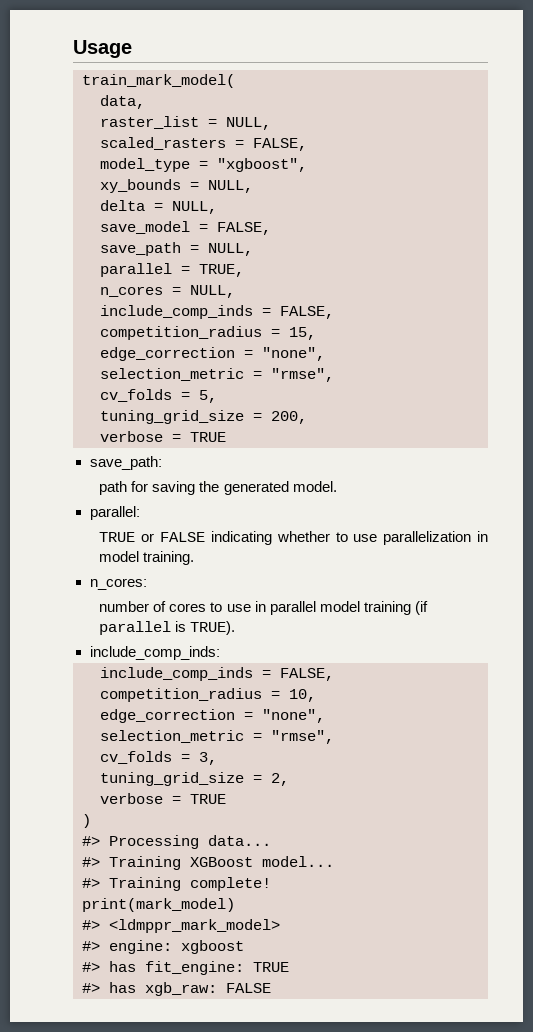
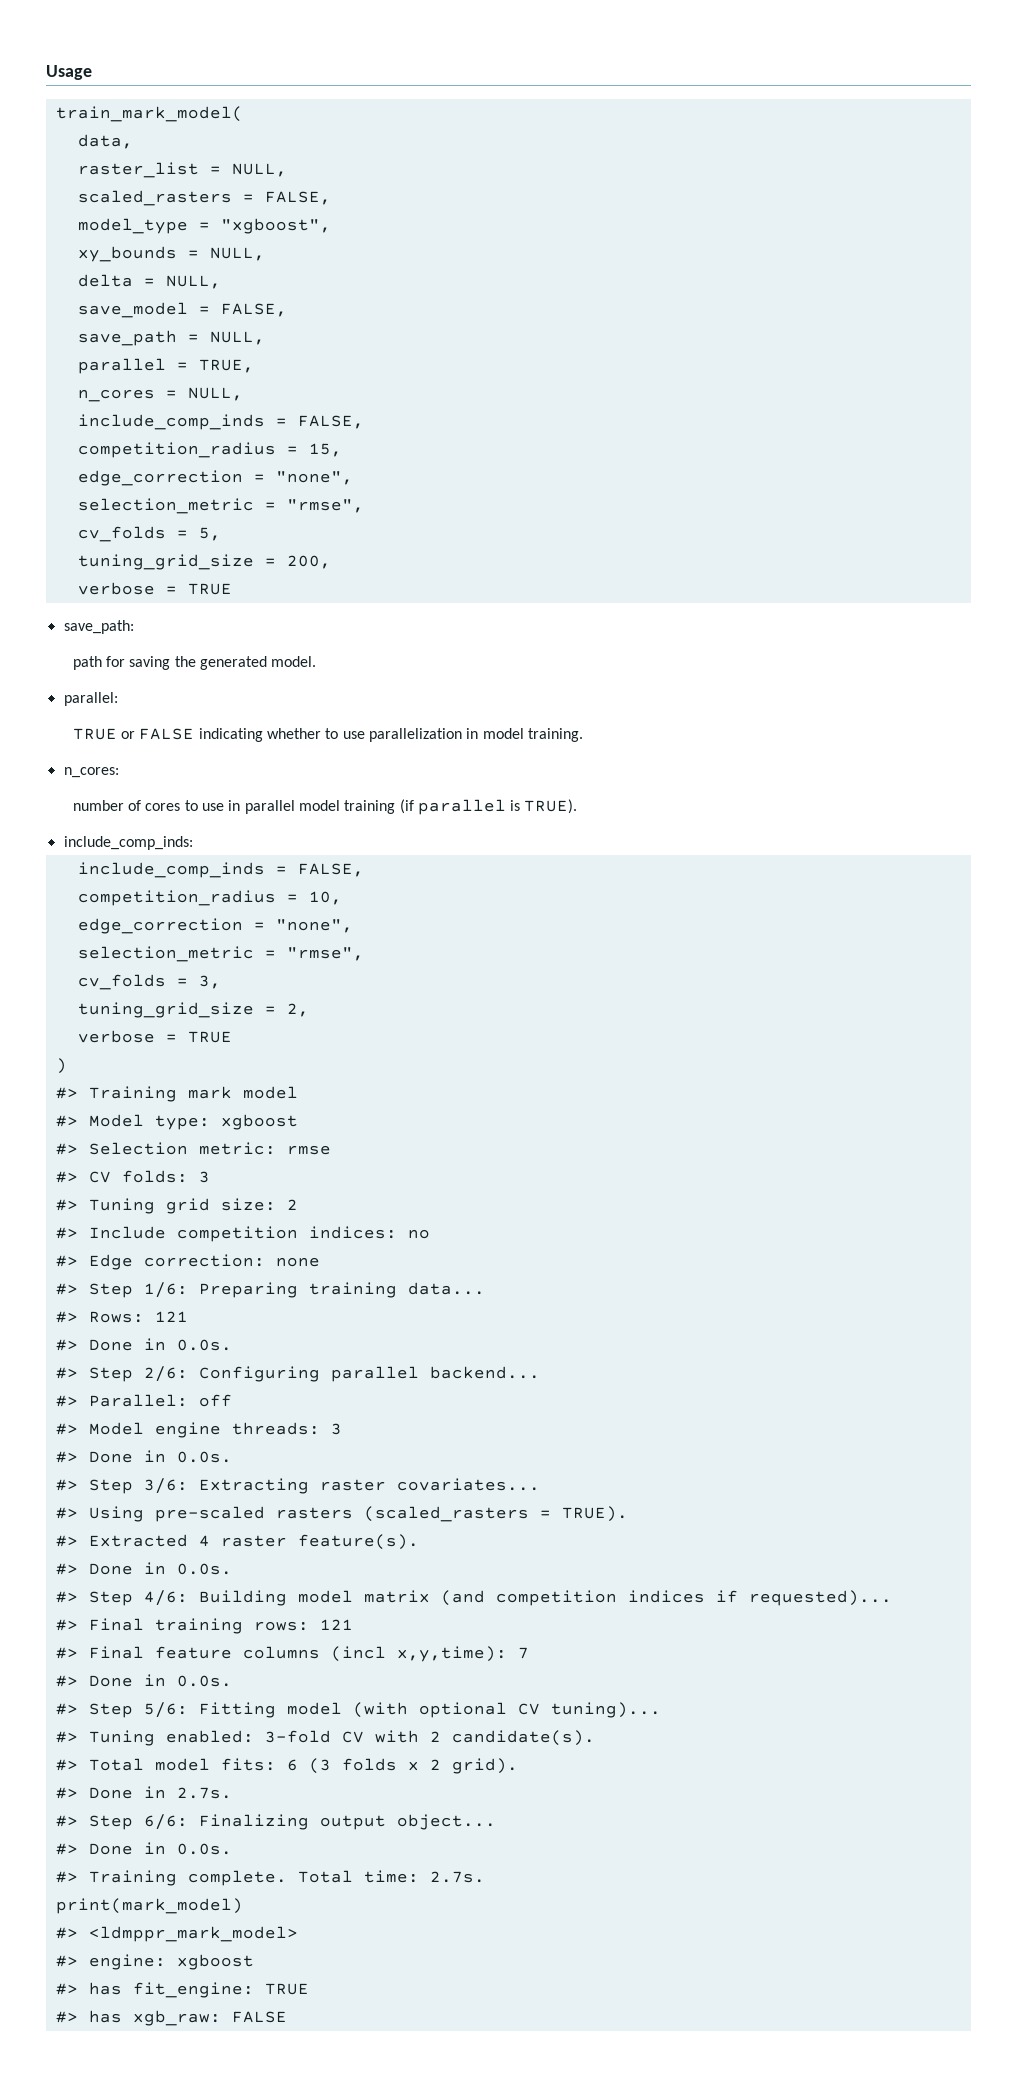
- #> Processing data...
- #> Training XGBoost model...
- #> Training complete!
+ #> Training mark model
+ #> Model type: xgboost
+ #> Selection metric: rmse
+ #> CV folds: 3
+ #> Tuning grid size: 2
+ #> Include competition indices: no
+ #> Edge correction: none
+ #> Step 1/6: Preparing training data...
+ #> Rows: 121
+ #> Done in 0.0s.
+ #> Step 2/6: Configuring parallel backend...
+ #> Parallel: off
+ #> Model engine threads: 3
+ #> Done in 0.0s.
+ #> Step 3/6: Extracting raster covariates...
+ #> Using pre-scaled rasters (scaled_rasters = TRUE).
+ #> Extracted 4 raster feature(s).
+ #> Done in 0.0s.
+ #> Step 4/6: Building model matrix (and competition indices if requested)...
+ #> Final training rows: 121
+ #> Final feature columns (incl x,y,time): 7
+ #> Done in 0.0s.
+ #> Step 5/6: Fitting model (with optional CV tuning)...
+ #> Tuning enabled: 3-fold CV with 2 candidate(s).
+ #> Total model fits: 6 (3 folds x 2 grid).
+ #> Done in 2.7s.
+ #> Step 6/6: Finalizing output object...
+ #> Done in 0.0s.
+ #> Training complete. Total time: 2.7s.

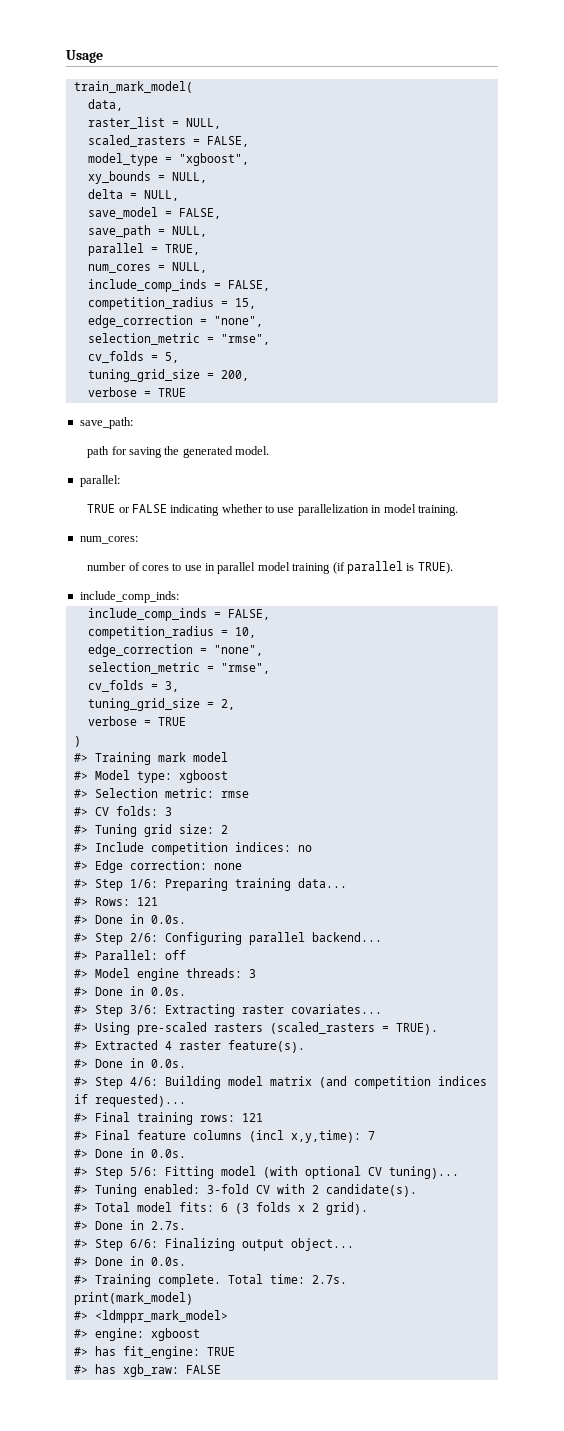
- n_cores = NULL,
+ num_cores = NULL,
- n_cores:
+ num_cores:

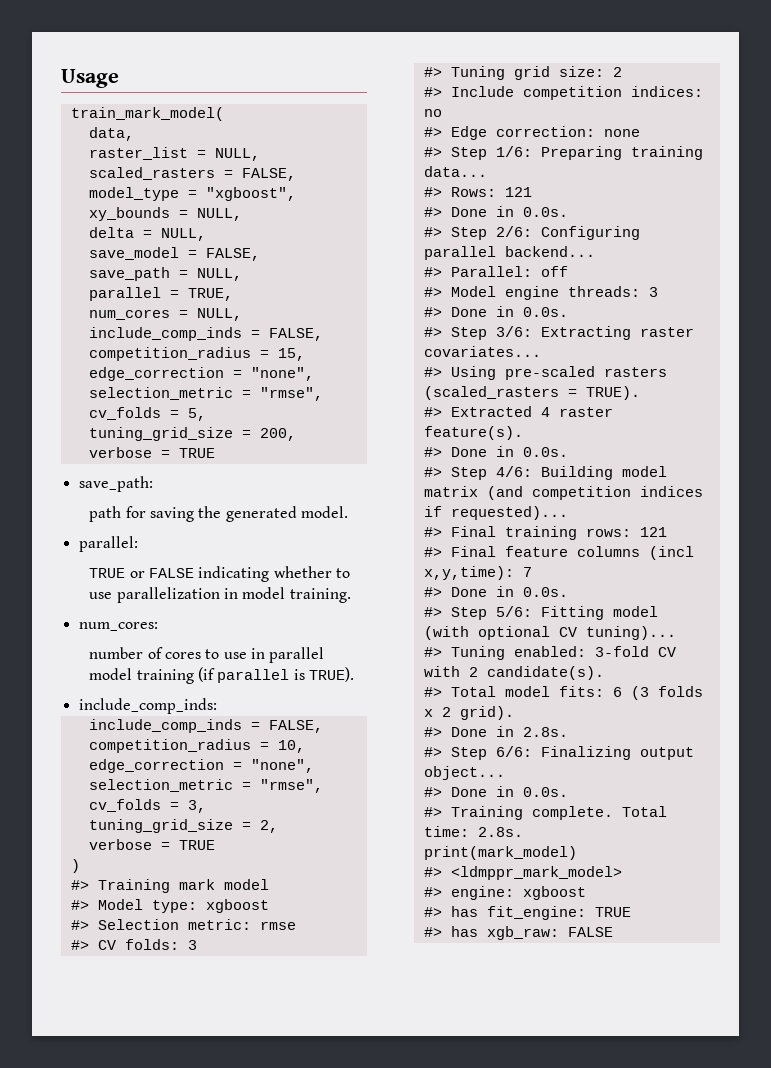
- #> Done in 2.7s.
+ #> Done in 2.8s.
- Total time: 2.7s.
+ Total time: 2.8s.

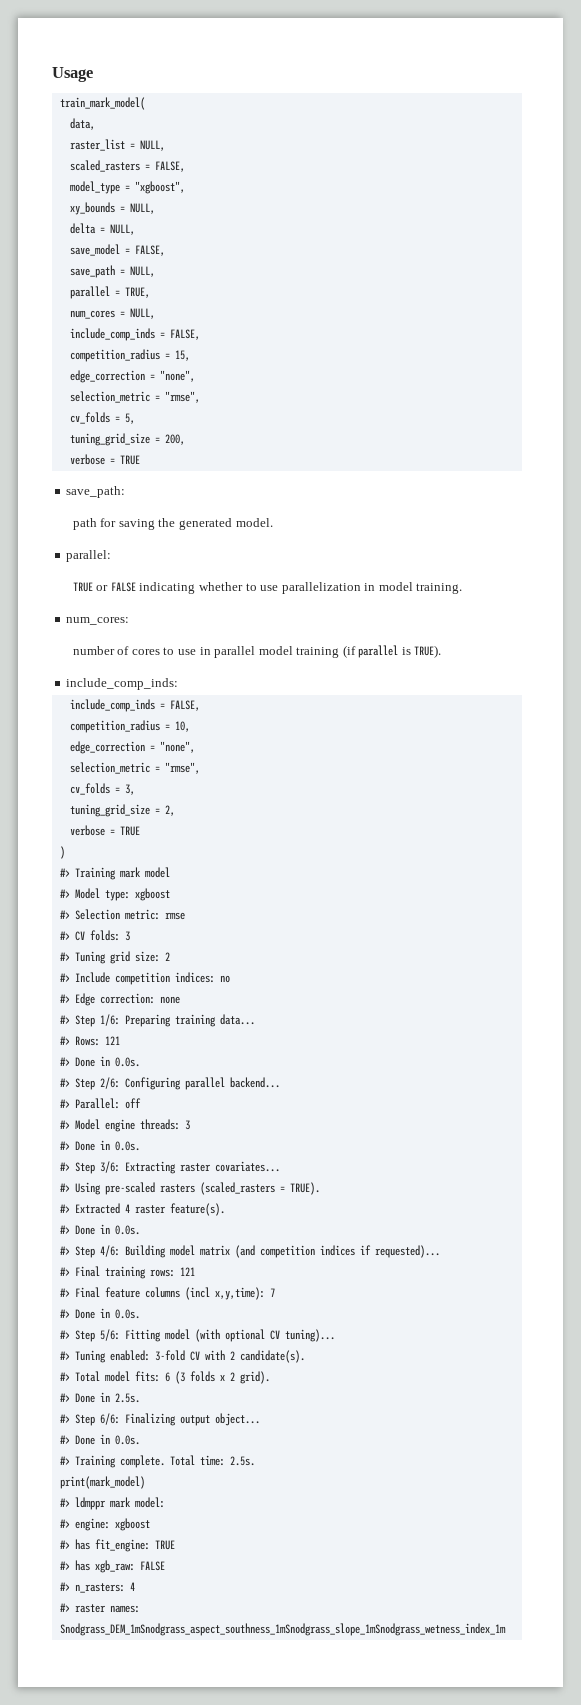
- #> Done in 2.8s.
+ #> Done in 2.5s.
- Total time: 2.8s.
+ Total time: 2.5s.
- #> <ldmppr_mark_model>
+ #> ldmppr mark model:
+ #> n_rasters: 4
+ #> raster names: Snodgrass_DEM_1mSnodgrass_aspect_southness_1mSnodgrass_slope_1mSnodgrass_wetness_index_1m

